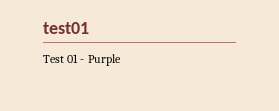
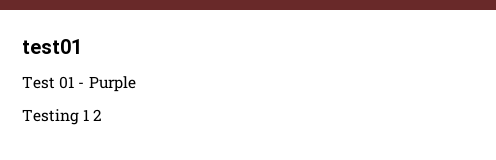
+ Testing 1 2

